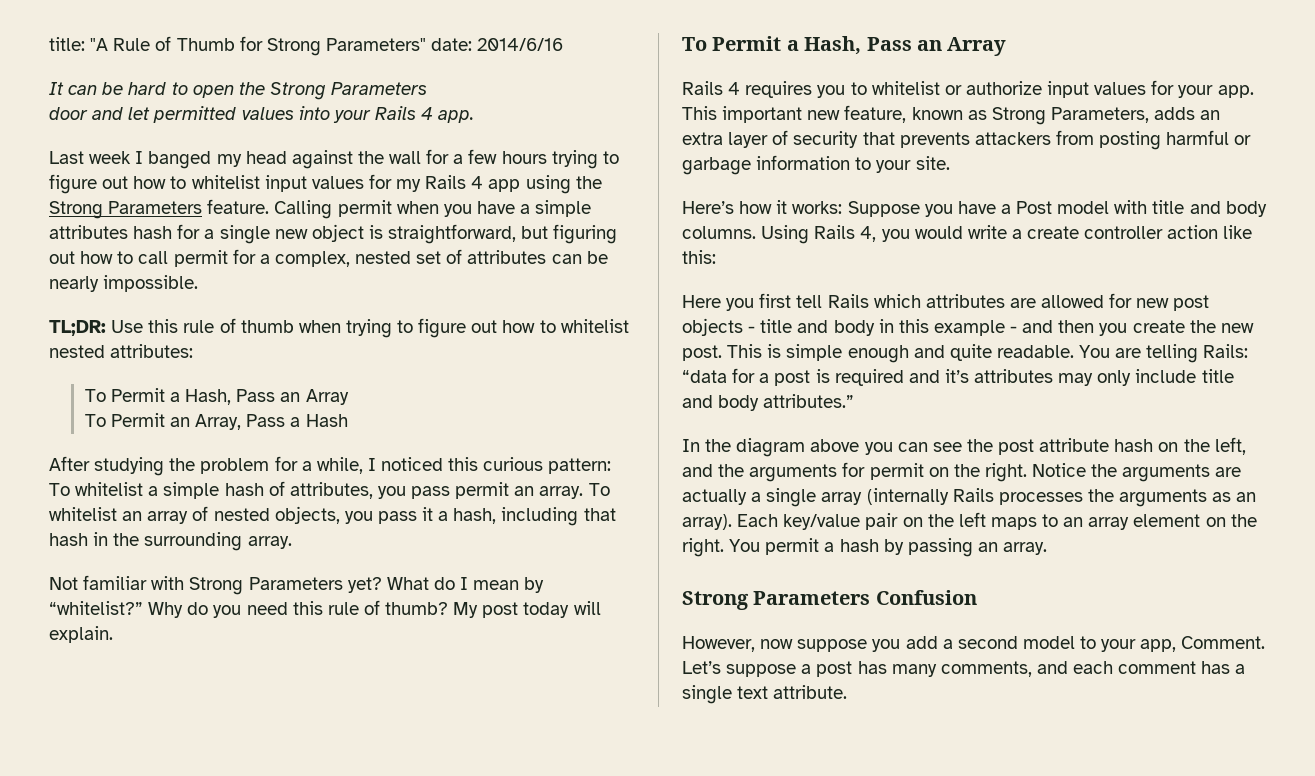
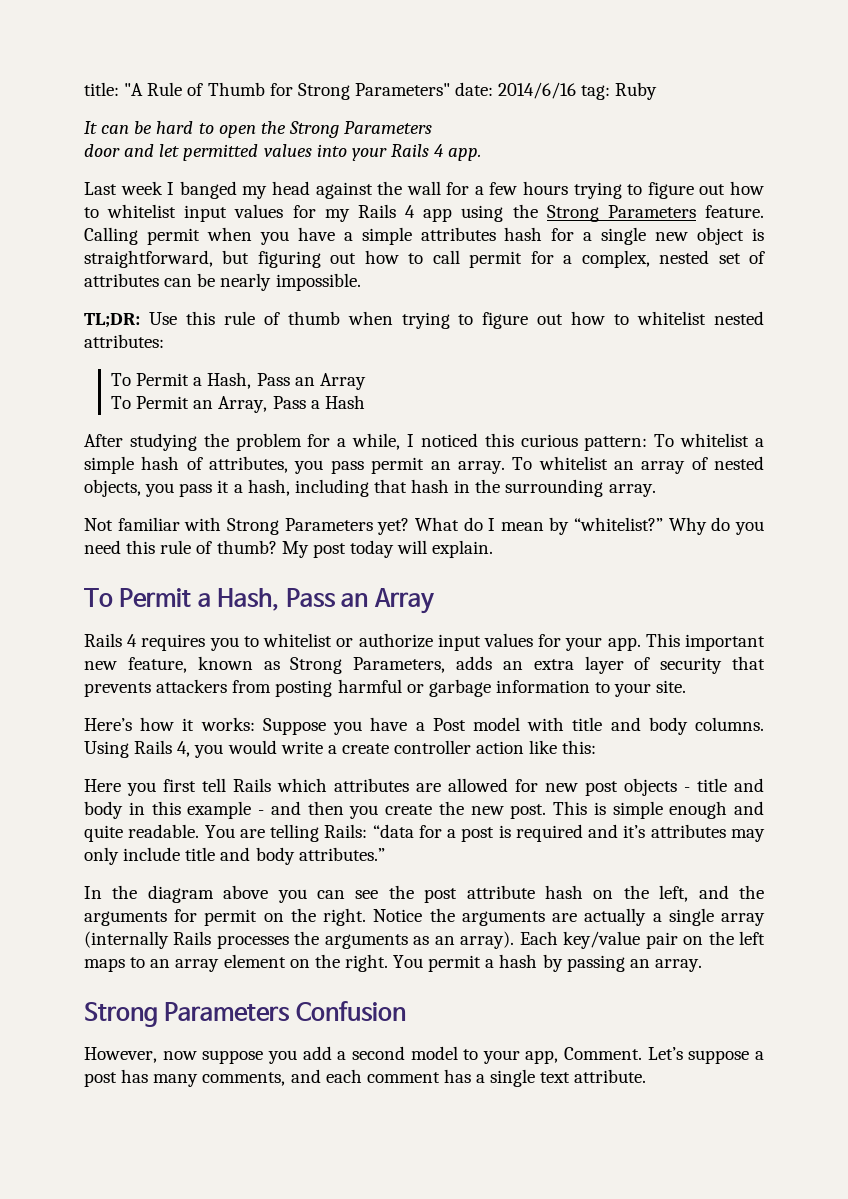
- title: "A Rule of Thumb for Strong Parameters" date: 2014/6/16
+ title: "A Rule of Thumb for Strong Parameters" date: 2014/6/16 tag: Ruby

